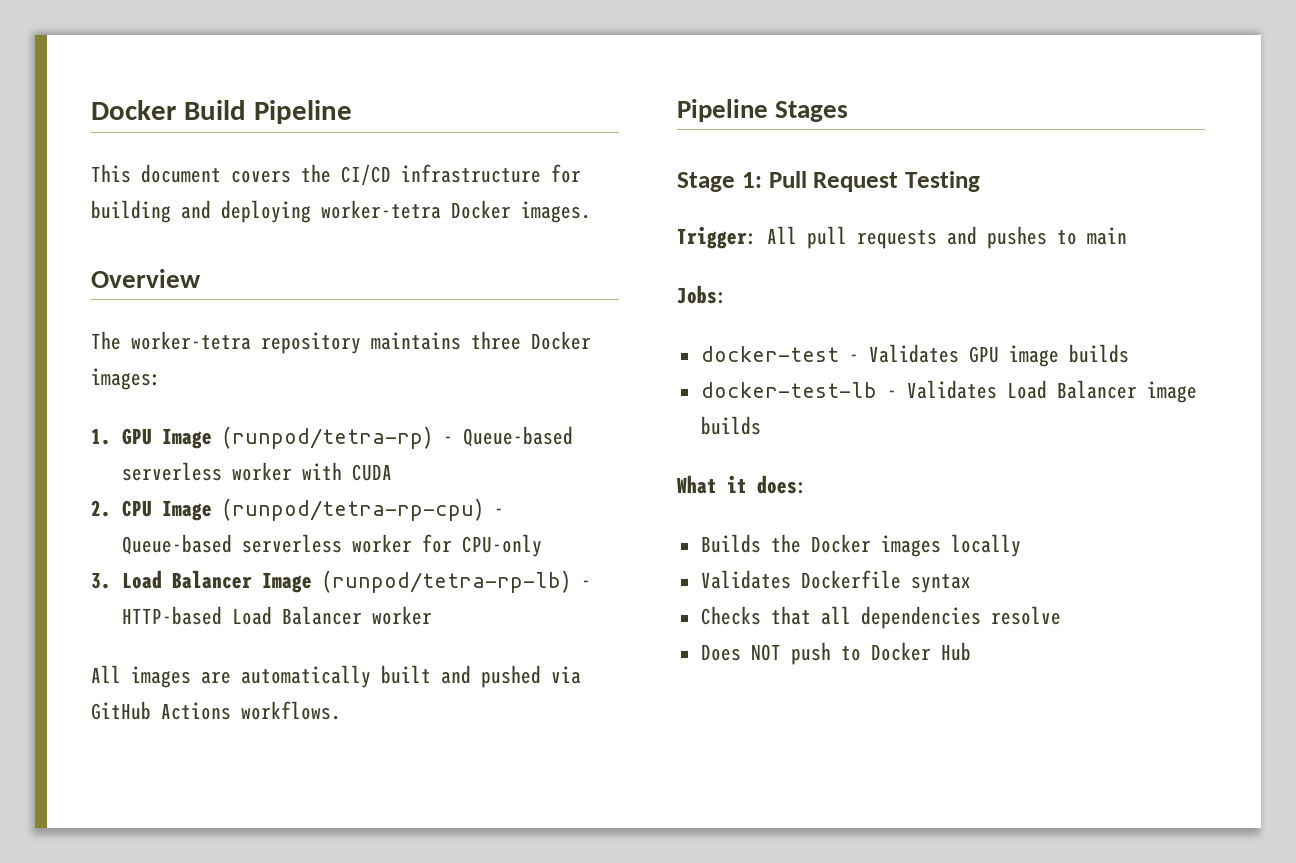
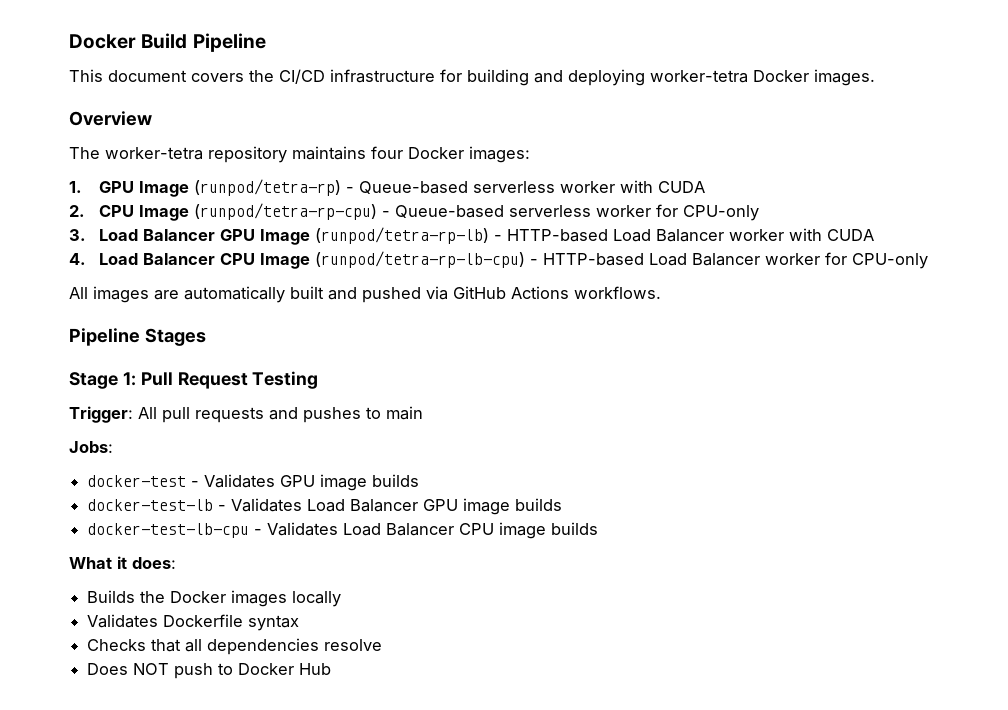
- The worker-tetra repository maintains three Docker images:
+ The worker-tetra repository maintains four Docker images:
- 3. Load Balancer Image (runpod/tetra-rp-lb) - HTTP-based Load Balancer worker
+ 3. Load Balancer GPU Image (runpod/tetra-rp-lb) - HTTP-based Load Balancer worker with CUDA
+ 4. Load Balancer CPU Image (runpod/tetra-rp-lb-cpu) - HTTP-based Load Balancer worker for CPU-only
- docker-test-lb - Validates Load Balancer image builds
+ docker-test-lb - Validates Load Balancer GPU image builds
+ docker-test-lb-cpu - Validates Load Balancer CPU image builds

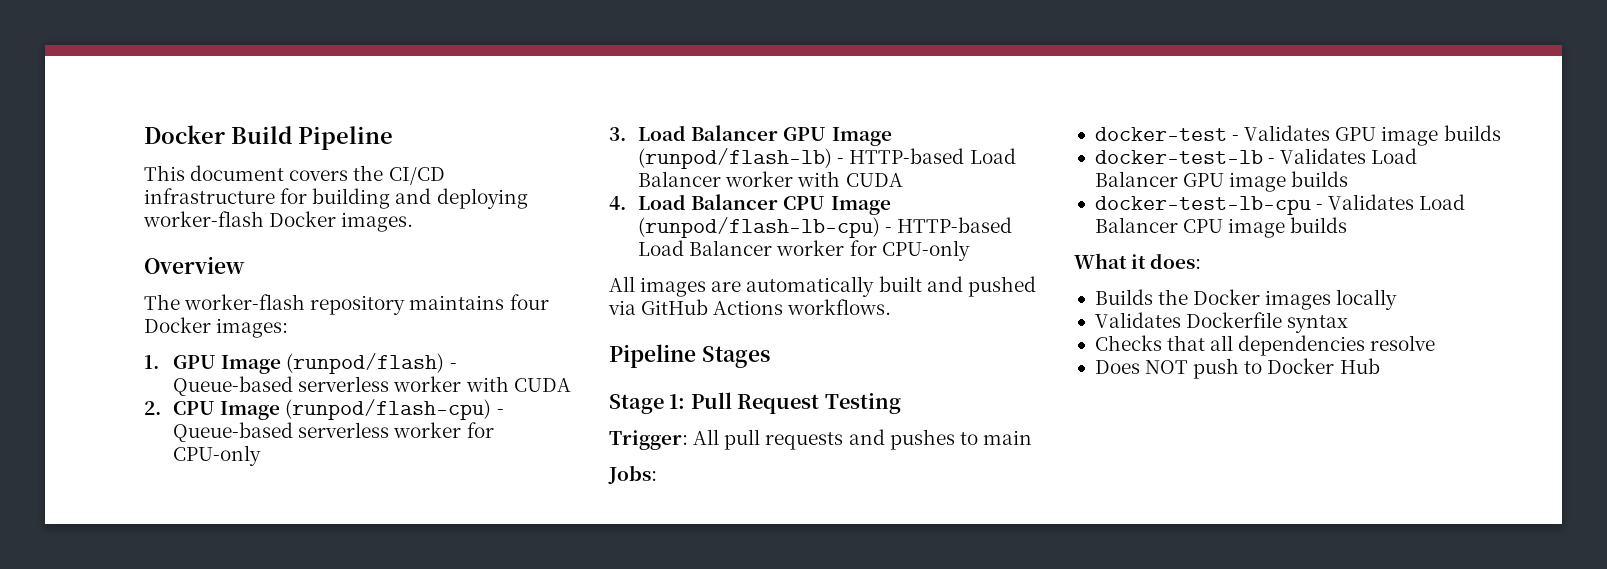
- This document covers the CI/CD infrastructure for building and deploying worker-tetra Docker images.
+ This document covers the CI/CD infrastructure for building and deploying worker-flash Docker images.
- The worker-tetra repository maintains four Docker images:
+ The worker-flash repository maintains four Docker images:
- 1. GPU Image (runpod/tetra-rp) - Queue-based serverless worker with CUDA
+ 1. GPU Image (runpod/flash) - Queue-based serverless worker with CUDA
- 2. CPU Image (runpod/tetra-rp-cpu) - Queue-based serverless worker for CPU-only
+ 2. CPU Image (runpod/flash-cpu) - Queue-based serverless worker for CPU-only
- 3. Load Balancer GPU Image (runpod/tetra-rp-lb) - HTTP-based Load Balancer worker with CUDA
+ 3. Load Balancer GPU Image (runpod/flash-lb) - HTTP-based Load Balancer worker with CUDA
- 4. Load Balancer CPU Image (runpod/tetra-rp-lb-cpu) - HTTP-based Load Balancer worker for CPU-only
+ 4. Load Balancer CPU Image (runpod/flash-lb-cpu) - HTTP-based Load Balancer worker for CPU-only

